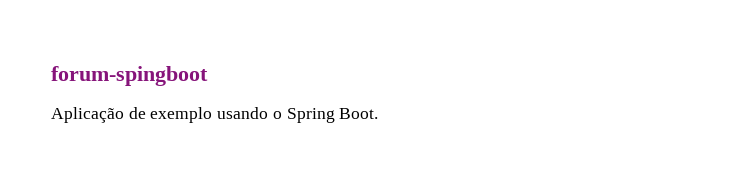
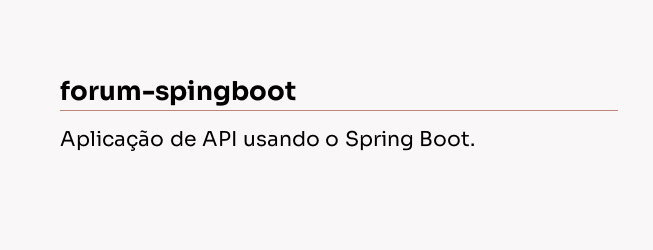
- Aplicação de exemplo usando o Spring Boot.
+ Aplicação de API usando o Spring Boot.

